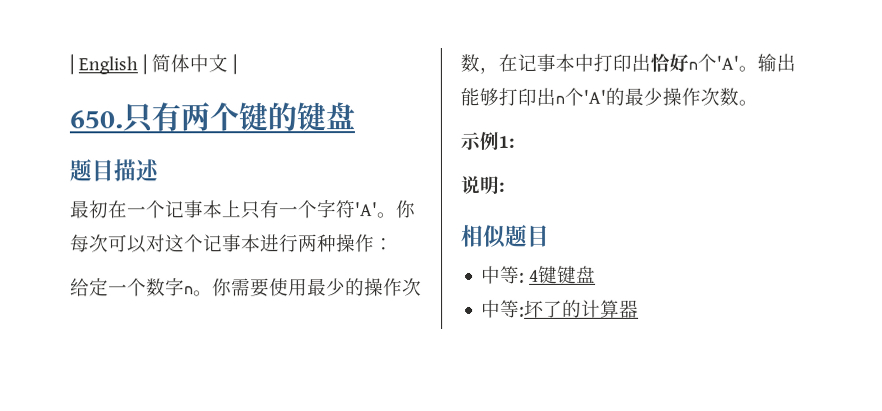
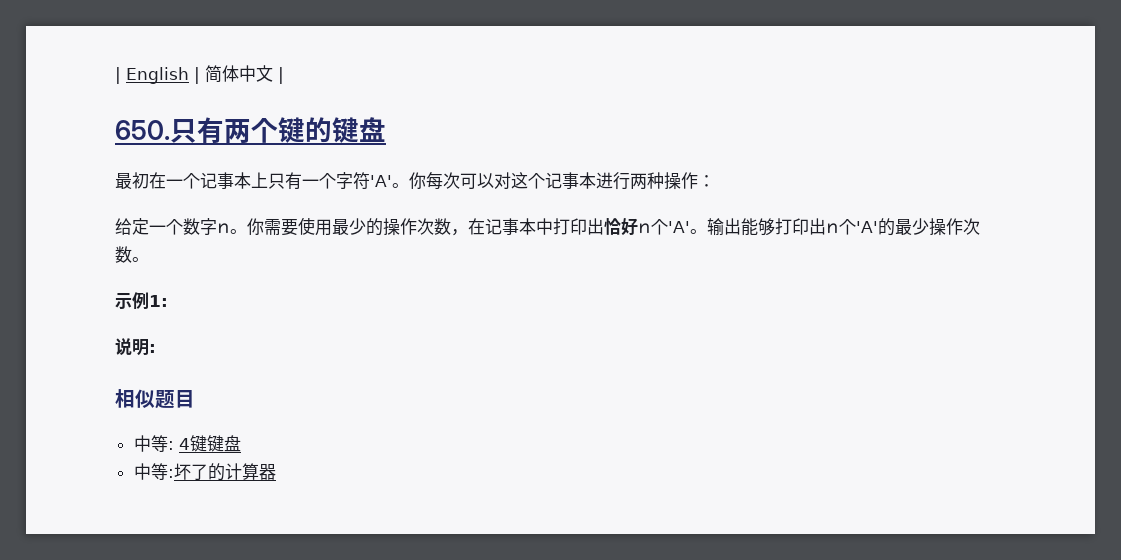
- 题目描述

